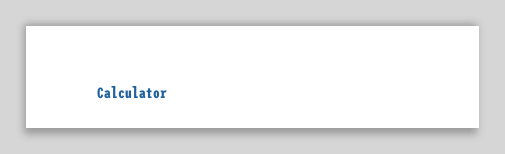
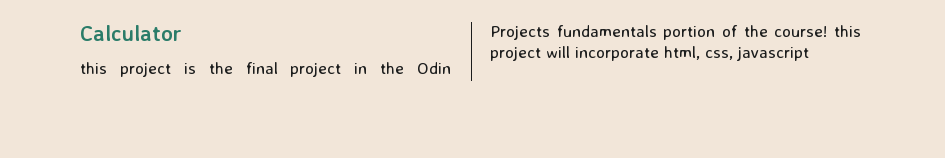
+ this project is the final project in the Odin Projects fundamentals portion of the course! this project will incorporate html, css, javascript

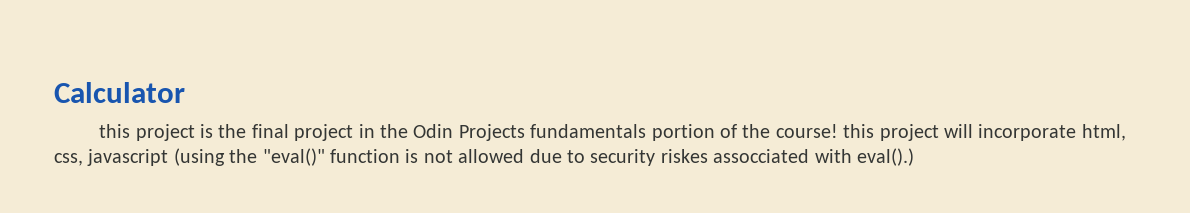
- this project is the final project in the Odin Projects fundamentals portion of the course! this project will incorporate html, css, javascript
+ this project is the final project in the Odin Projects fundamentals portion of the course! this project will incorporate html, css, javascript (using the "eval()" function is not allowed due to security riskes assocciated with eval().)

